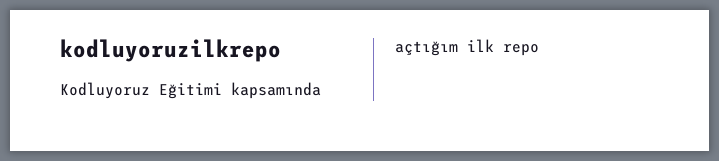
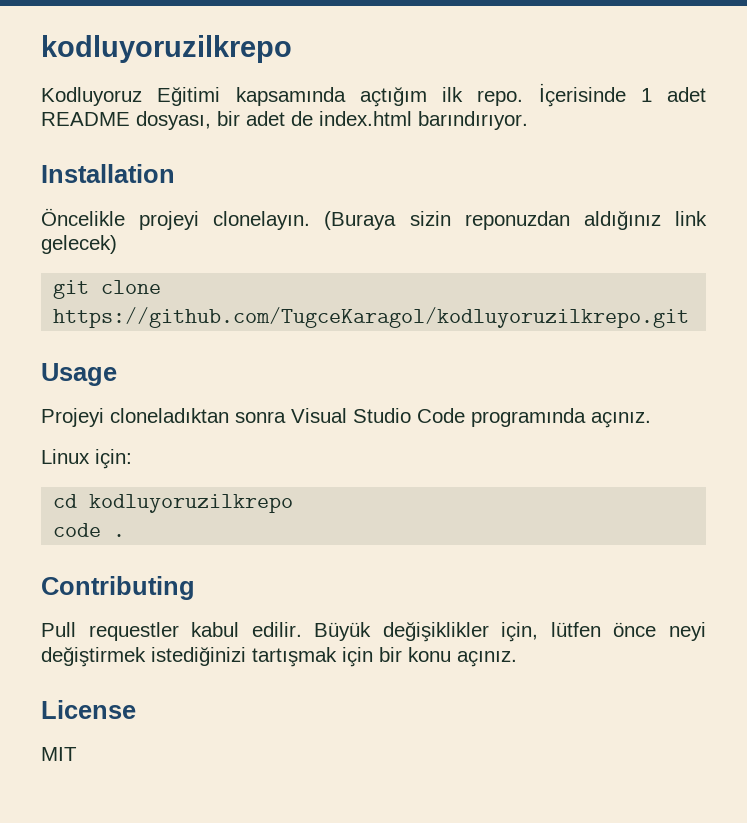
- Kodluyoruz Eğitimi kapsamında açtığım ilk repo
+ Kodluyoruz Eğitimi kapsamında açtığım ilk repo. İçerisinde 1 adet README dosyası, bir adet de index.html barındırıyor.
+ Installation
+ Öncelikle projeyi clonelayın. (Buraya sizin reponuzdan aldığınız link gelecek)
+ git clone https://github.com/TugceKaragol/kodluyoruzilkrepo.git
+ Usage
+ Projeyi cloneladıktan sonra Visual Studio Code programında açınız.
+ Linux için:
+ cd kodluyoruzilkrepo
+ code .
+ Contributing
+ Pull requestler kabul edilir. Büyük değişiklikler için, lütfen önce neyi değiştirmek istediğinizi tartışmak için bir konu açınız.
+ License
+ MIT

